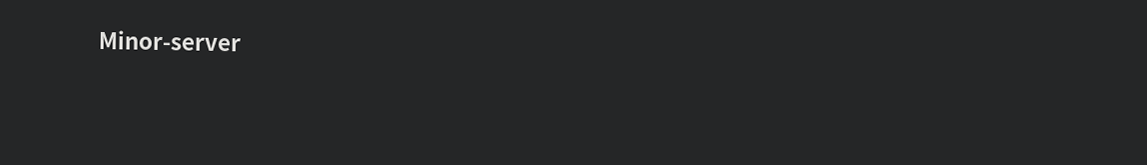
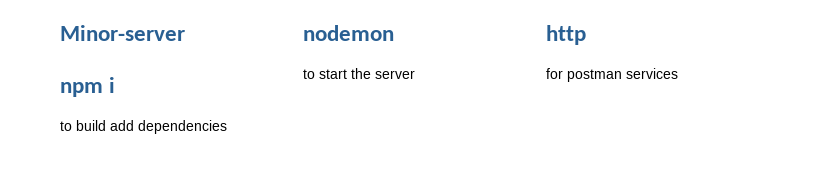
+ npm i
+ to build add dependencies
+ nodemon
+ to start the server
+ http
+ for postman services

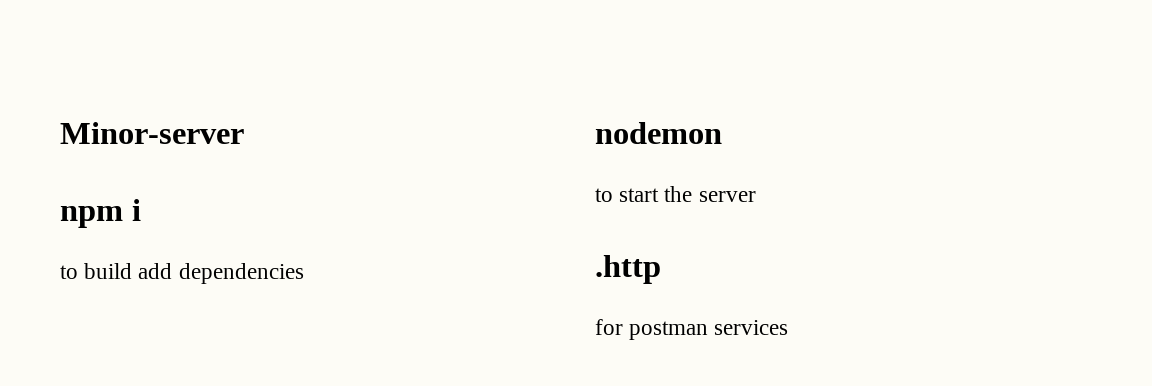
- http
+ .http

